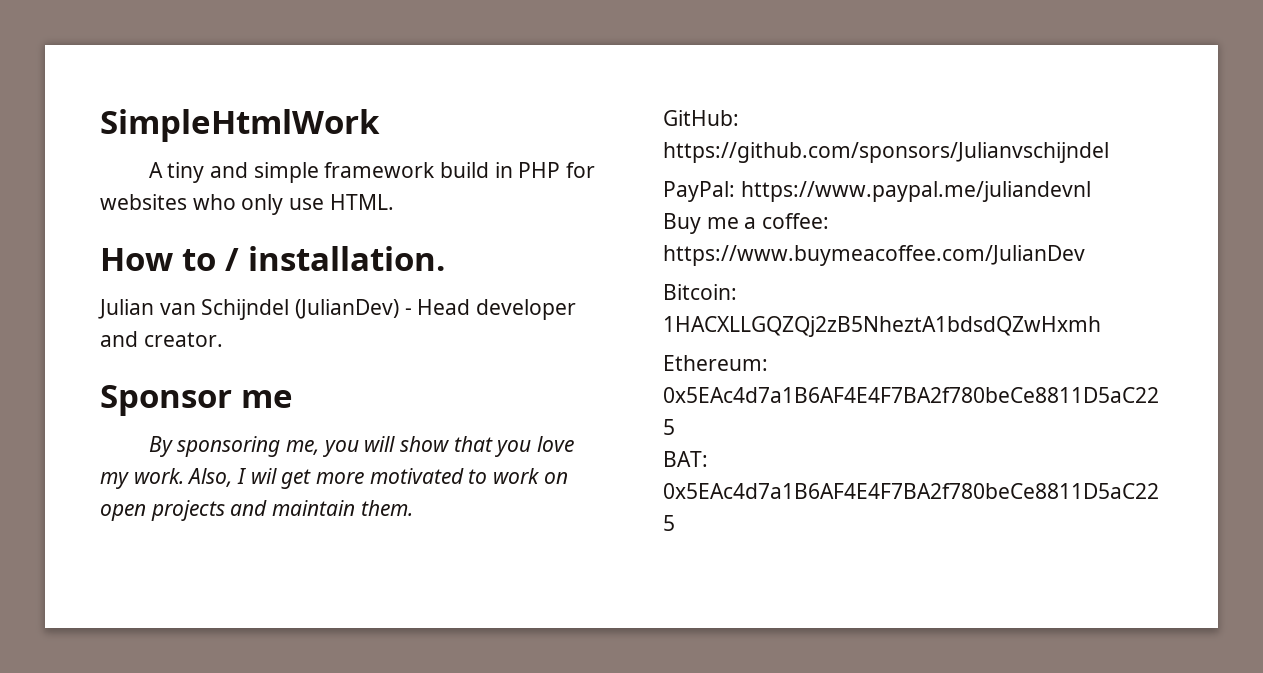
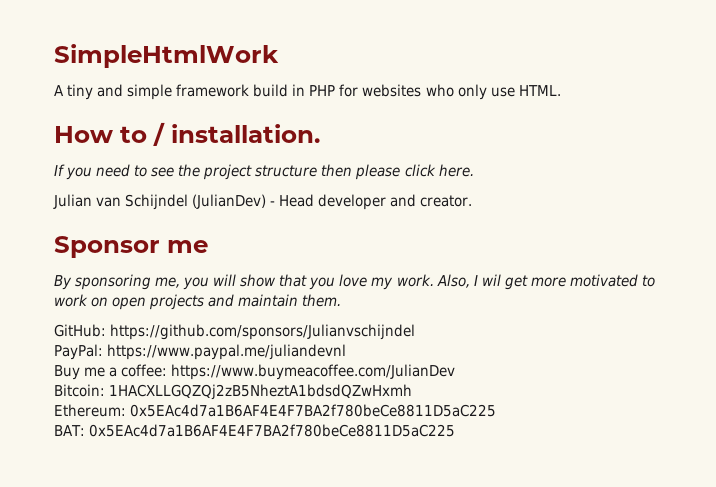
+ If you need to see the project structure then please click here.

